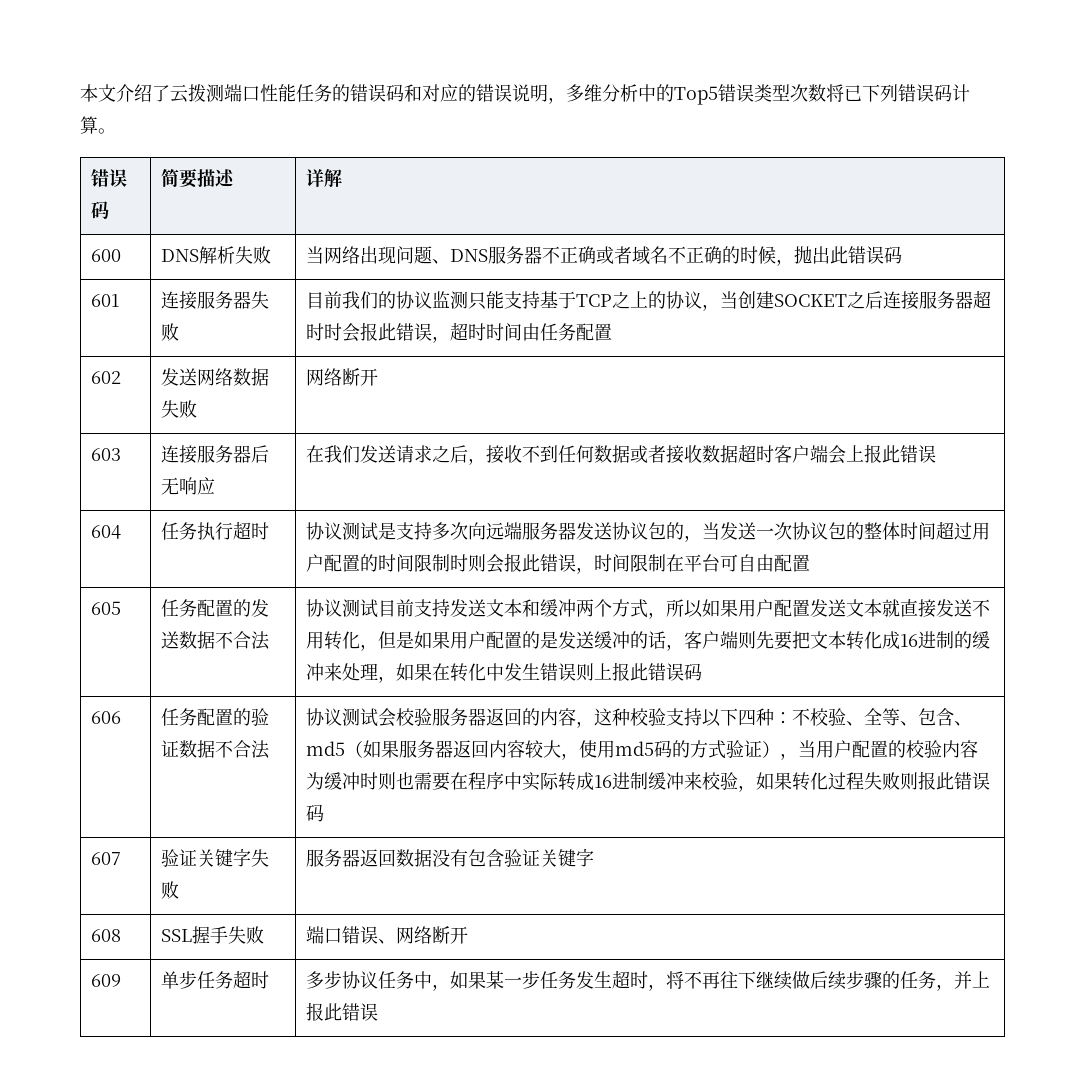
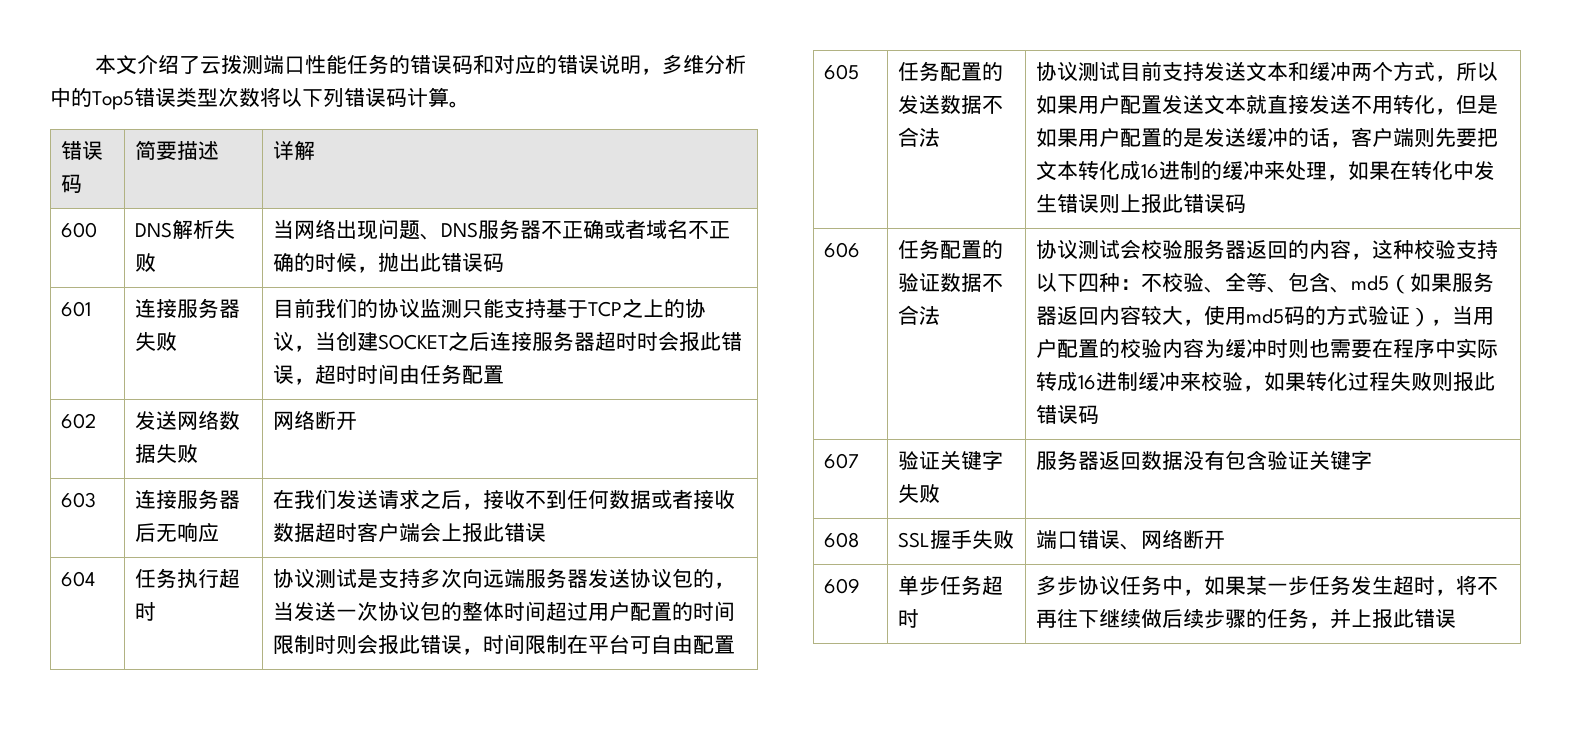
- 本文介绍了云拨测端口性能任务的错误码和对应的错误说明，多维分析中的Top5错误类型次数将已下列错误码计算。
+ 本文介绍了云拨测端口性能任务的错误码和对应的错误说明，多维分析中的Top5错误类型次数将以下列错误码计算。

